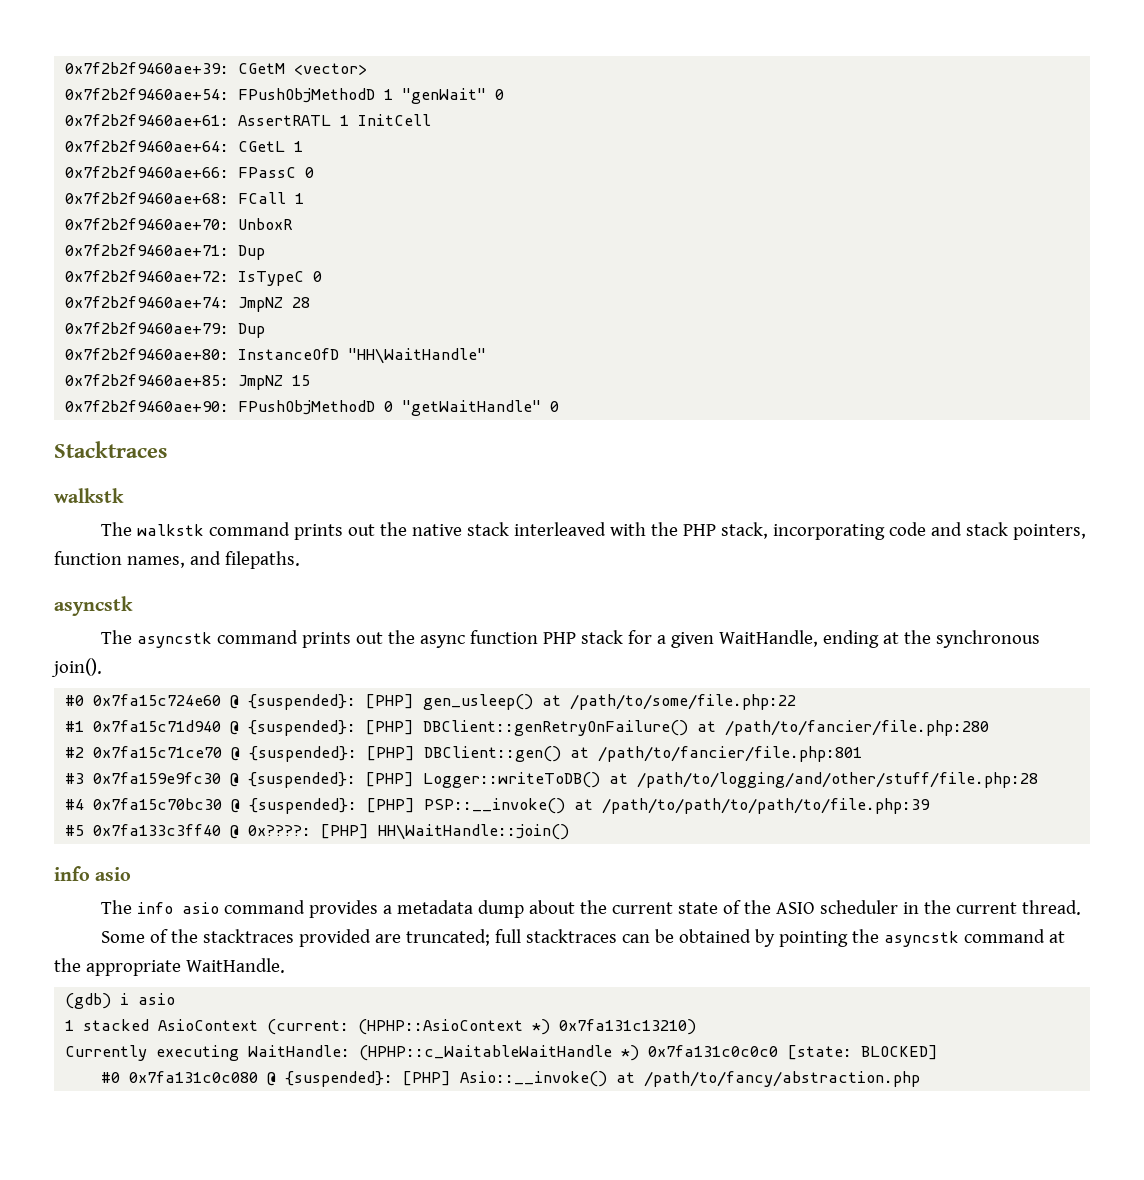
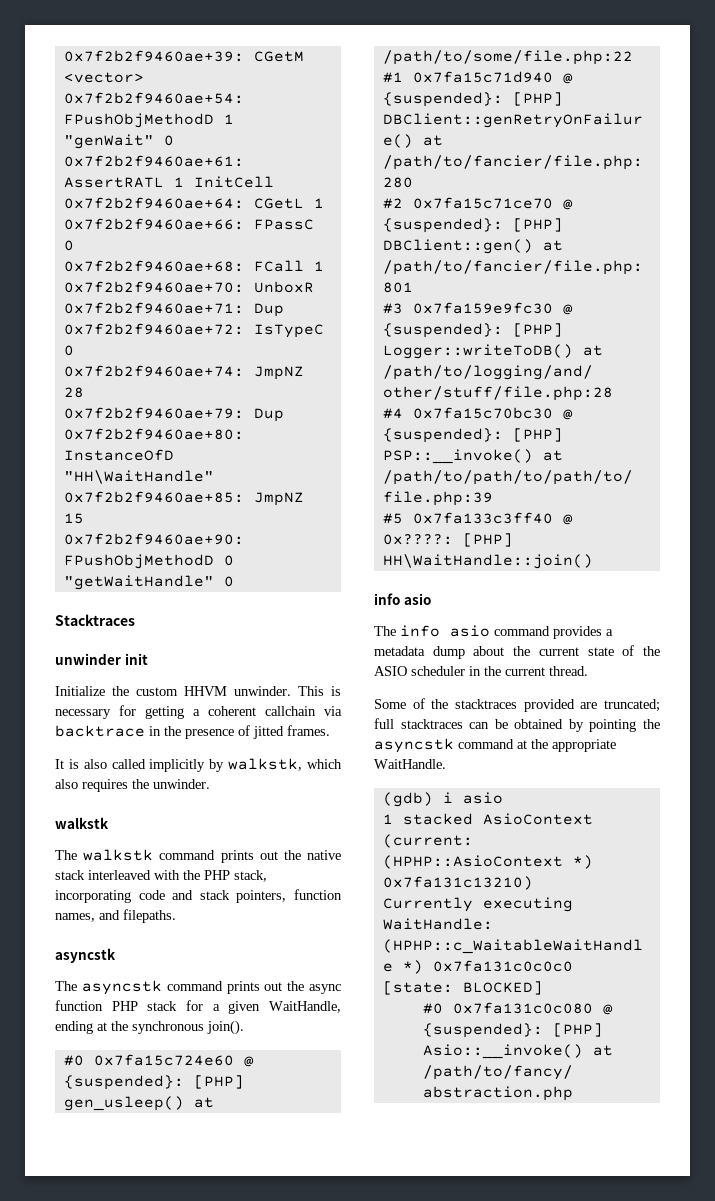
+ unwinder init
+ Initialize the custom HHVM unwinder. This is necessary for getting a coherent callchain via backtrace in the presence of jitted frames.
+ It is also called implicitly by walkstk, which also requires the unwinder.

